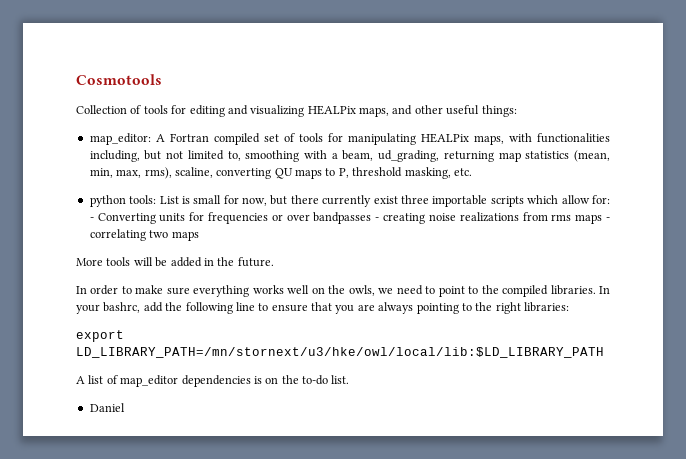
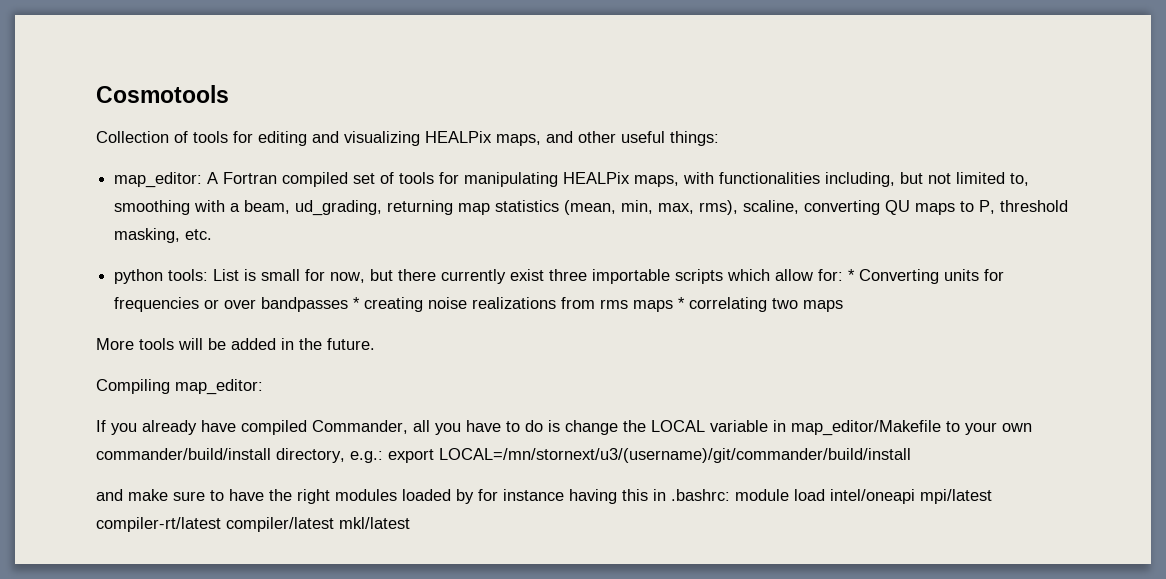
- python tools: List is small for now, but there currently exist three importable scripts which allow for: - Converting units for frequencies or over bandpasses - creating noise realizations from rms maps - correlating two maps
+ python tools: List is small for now, but there currently exist three importable scripts which allow for: * Converting units for frequencies or over bandpasses * creating noise realizations from rms maps * correlating two maps
- In order to make sure everything works well on the owls, we need to point to the compiled libraries. In your bashrc, add the following line to ensure that you are always pointing to the right libraries:
- export LD_LIBRARY_PATH=/mn/stornext/u3/hke/owl/local/lib:$LD_LIBRARY_PATH
- A list of map_editor dependencies is on the to-do list.
- Daniel
+ Compiling map_editor:
+ If you already have compiled Commander, all you have to do is change the LOCAL variable in map_editor/Makefile to your own commander/build/install directory, e.g.: export LOCAL=/mn/stornext/u3/(username)/git/commander/build/install
+ and make sure to have the right modules loaded by for instance having this in .bashrc: module load intel/oneapi mpi/latest compiler-rt/latest compiler/latest mkl/latest

